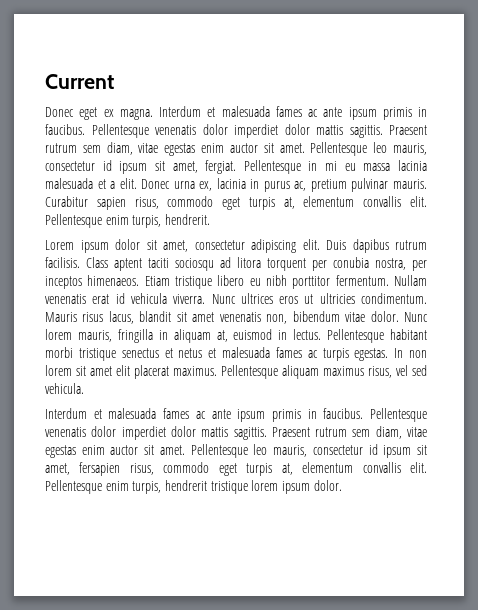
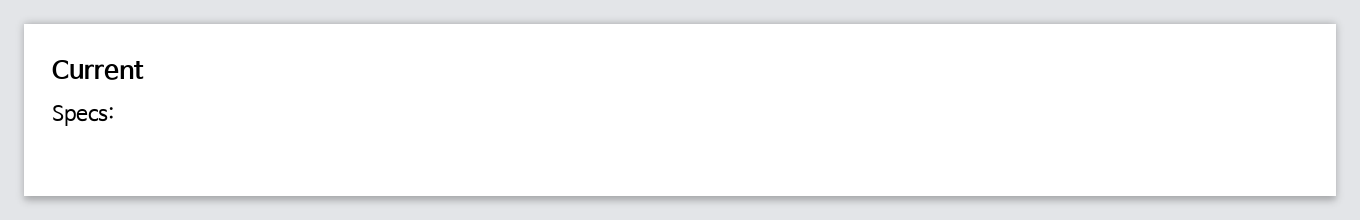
- Donec eget ex magna. Interdum et malesuada fames ac ante ipsum primis in faucibus. Pellentesque venenatis dolor imperdiet dolor mattis sagittis. Praesent rutrum sem diam, vitae egestas enim auctor sit amet. Pellentesque leo mauris, consectetur id ipsum sit amet, fergiat. Pellentesque in mi eu massa lacinia malesuada et a elit. Donec urna ex, lacinia in purus ac, pretium pulvinar mauris. Curabitur sapien risus, commodo eget turpis at, elementum convallis elit. Pellentesque enim turpis, hendrerit.
- Lorem ipsum dolor sit amet, consectetur adipiscing elit. Duis dapibus rutrum facilisis. Class aptent taciti sociosqu ad litora torquent per conubia nostra, per inceptos himenaeos. Etiam tristique libero eu nibh porttitor fermentum. Nullam venenatis erat id vehicula viverra. Nunc ultrices eros ut ultricies condimentum. Mauris risus lacus, blandit sit amet venenatis non, bibendum vitae dolor. Nunc lorem mauris, fringilla in aliquam at, euismod in lectus. Pellentesque habitant morbi tristique senectus et netus et malesuada fames ac turpis egestas. In non lorem sit amet elit placerat maximus. Pellentesque aliquam maximus risus, vel sed vehicula.
- Interdum et malesuada fames ac ante ipsum primis in faucibus. Pellentesque venenatis dolor imperdiet dolor mattis sagittis. Praesent rutrum sem diam, vitae egestas enim auctor sit amet. Pellentesque leo mauris, consectetur id ipsum sit amet, fersapien risus, commodo eget turpis at, elementum convallis elit. Pellentesque enim turpis, hendrerit tristique lorem ipsum dolor.
+ Specs:

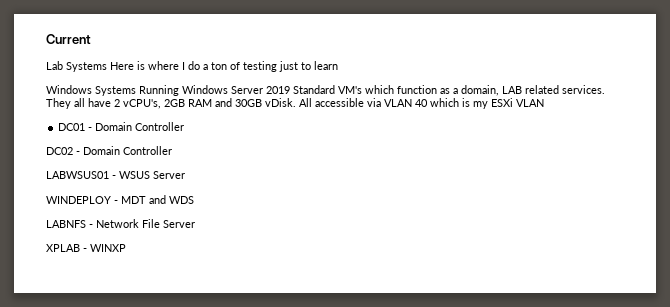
- Specs:
+ Lab Systems Here is where I do a ton of testing just to learn
+ Windows Systems Running Windows Server 2019 Standard VM's which function as a domain, LAB related services. They all have 2 vCPU's, 2GB RAM and 30GB vDisk. All accessible via VLAN 40 which is my ESXi VLAN
+ DC01 - Domain Controller
+ DC02 - Domain Controller
+ LABWSUS01 - WSUS Server
+ WINDEPLOY - MDT and WDS
+ LABNFS - Network File Server
+ XPLAB - WINXP

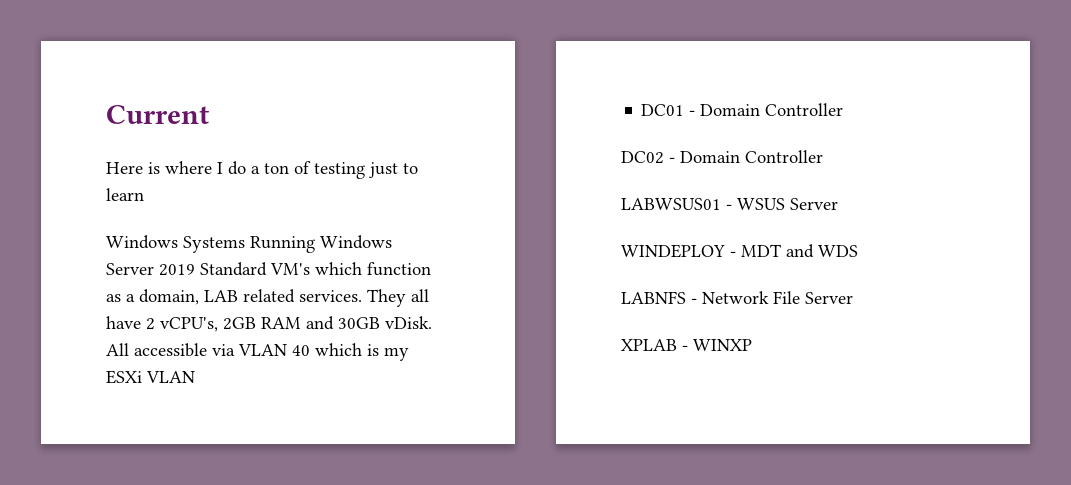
- Lab Systems Here is where I do a ton of testing just to learn
+ Here is where I do a ton of testing just to learn

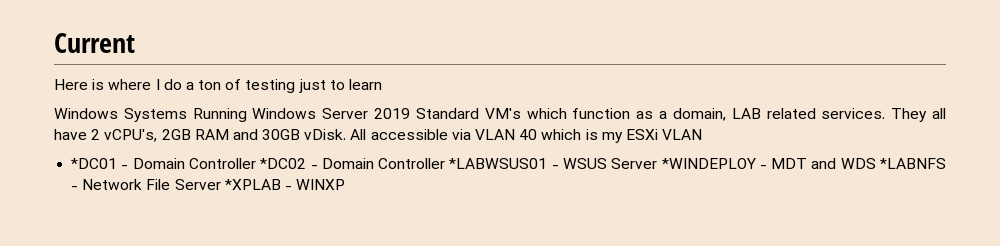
- DC01 - Domain Controller
- DC02 - Domain Controller
- LABWSUS01 - WSUS Server
- WINDEPLOY - MDT and WDS
- LABNFS - Network File Server
- XPLAB - WINXP
+ *DC01 - Domain Controller *DC02 - Domain Controller *LABWSUS01 - WSUS Server *WINDEPLOY - MDT and WDS *LABNFS - Network File Server *XPLAB - WINXP

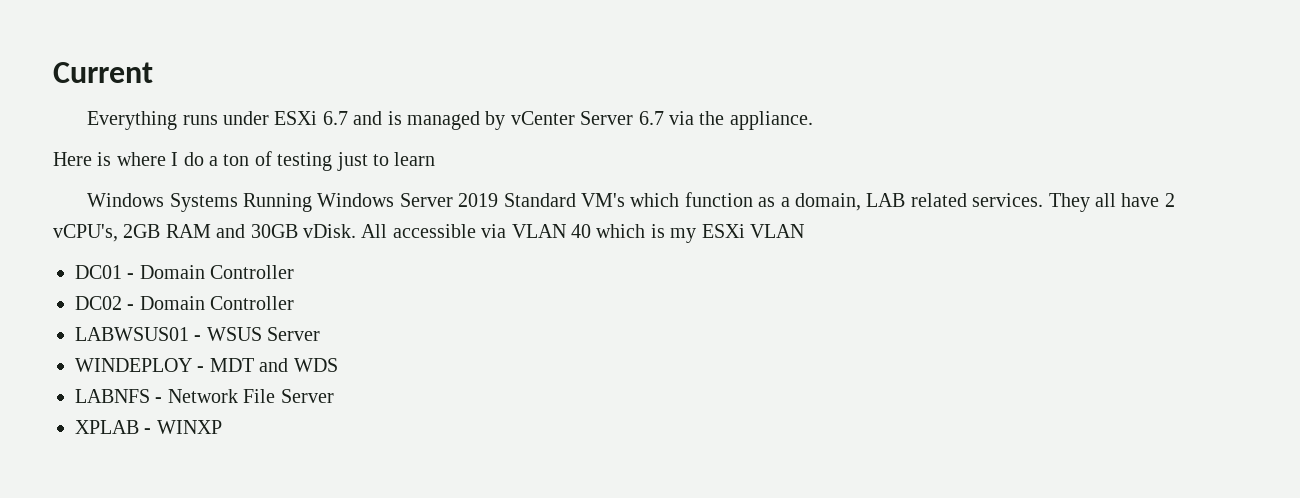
+ Everything runs under ESXi 6.7 and is managed by vCenter Server 6.7 via the appliance.
- *DC01 - Domain Controller *DC02 - Domain Controller *LABWSUS01 - WSUS Server *WINDEPLOY - MDT and WDS *LABNFS - Network File Server *XPLAB - WINXP
+ DC01 - Domain Controller
+ DC02 - Domain Controller
+ LABWSUS01 - WSUS Server
+ WINDEPLOY - MDT and WDS
+ LABNFS - Network File Server
+ XPLAB - WINXP

